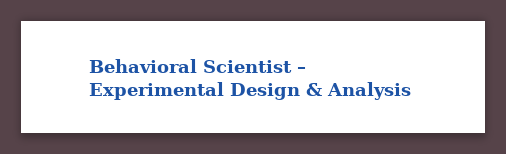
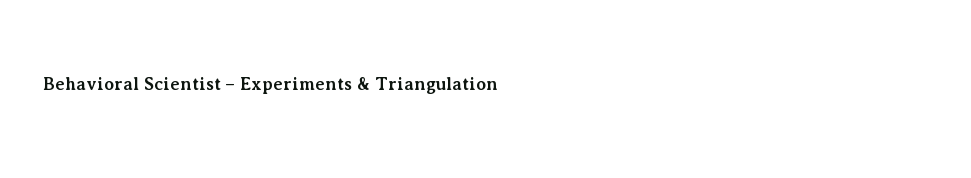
- Behavioral Scientist – Experimental Design & Analysis
+ Behavioral Scientist – Experiments & Triangulation

